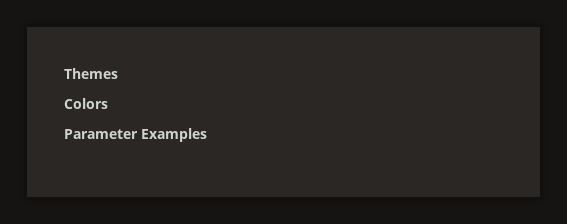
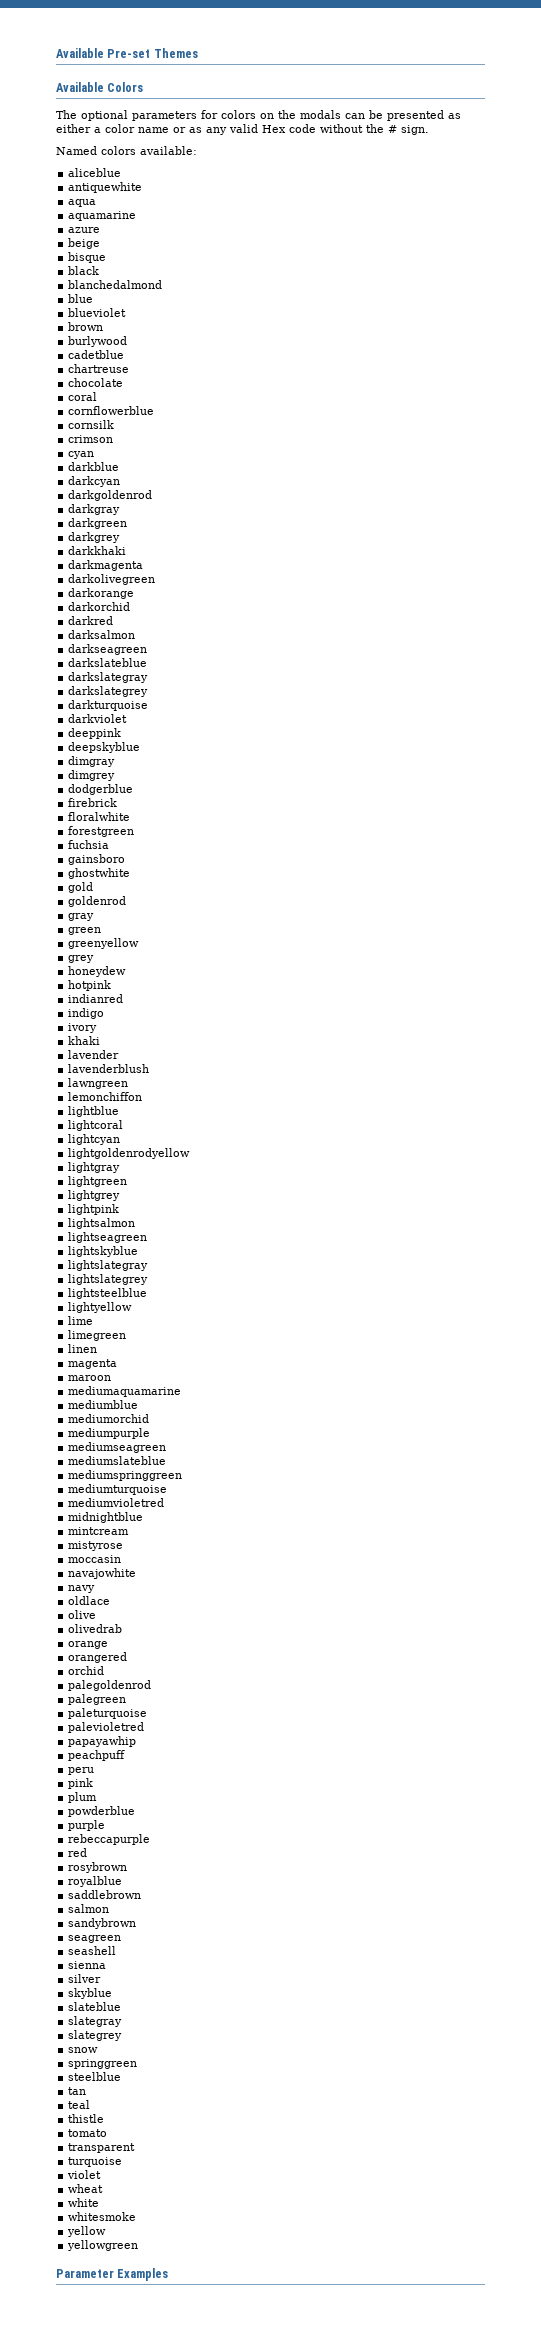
- Themes
+ Available Pre-set Themes
- Colors
+ Available Colors
+ The optional parameters for colors on the modals can be presented as either a color name or as any valid Hex code without the # sign.
+ Named colors available:
+ aliceblue
+ antiquewhite
+ aqua
+ aquamarine
+ azure
+ beige
+ bisque
+ black
+ blanchedalmond
+ blue
+ blueviolet
+ brown
+ burlywood
+ cadetblue
+ chartreuse
+ chocolate
+ coral
+ cornflowerblue
+ cornsilk
+ crimson
+ cyan
+ darkblue
+ darkcyan
+ darkgoldenrod
+ darkgray
+ darkgreen
+ darkgrey
+ darkkhaki
+ darkmagenta
+ darkolivegreen
+ darkorange
+ darkorchid
+ darkred
+ darksalmon
+ darkseagreen
+ darkslateblue
+ darkslategray
+ darkslategrey
+ darkturquoise
+ darkviolet
+ deeppink
+ deepskyblue
+ dimgray
+ dimgrey
+ dodgerblue
+ firebrick
+ floralwhite
+ forestgreen
+ fuchsia
+ gainsboro
+ ghostwhite
+ gold
+ goldenrod
+ gray
+ green
+ greenyellow
+ grey
+ honeydew
+ hotpink
+ indianred
+ indigo
+ ivory
+ khaki
+ lavender
+ lavenderblush
+ lawngreen
+ lemonchiffon
+ lightblue
+ lightcoral
+ lightcyan
+ lightgoldenrodyellow
+ lightgray
+ lightgreen
+ lightgrey
+ lightpink
+ lightsalmon
+ lightseagreen
+ lightskyblue
+ lightslategray
+ lightslategrey
+ lightsteelblue
+ lightyellow
+ lime
+ limegreen
+ linen
+ magenta
+ maroon
+ mediumaquamarine
+ mediumblue
+ mediumorchid
+ mediumpurple
+ mediumseagreen
+ mediumslateblue
+ mediumspringgreen
+ mediumturquoise
+ mediumvioletred
+ midnightblue
+ mintcream
+ mistyrose
+ moccasin
+ navajowhite
+ navy
+ oldlace
+ olive
+ olivedrab
+ orange
+ orangered
+ orchid
+ palegoldenrod
+ palegreen
+ paleturquoise
+ palevioletred
+ papayawhip
+ peachpuff
+ peru
+ pink
+ plum
+ powderblue
+ purple
+ rebeccapurple
+ red
+ rosybrown
+ royalblue
+ saddlebrown
+ salmon
+ sandybrown
+ seagreen
+ seashell
+ sienna
+ silver
+ skyblue
+ slateblue
+ slategray
+ slategrey
+ snow
+ springgreen
+ steelblue
+ tan
+ teal
+ thistle
+ tomato
+ transparent
+ turquoise
+ violet
+ wheat
+ white
+ whitesmoke
+ yellow
+ yellowgreen

